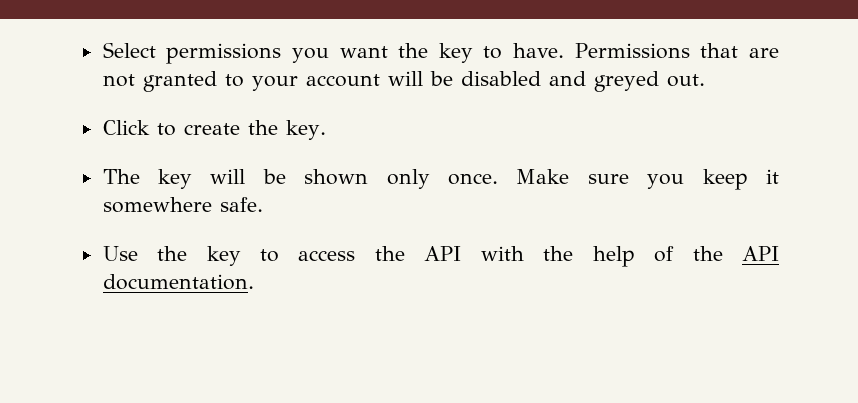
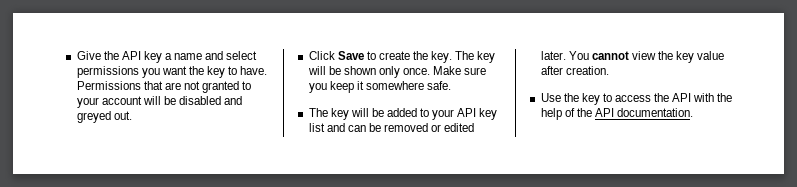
- Select permissions you want the key to have.
+ Give the API key a name and select permissions you want the key to have.
- Click to create the key.
- The key will be shown only once.
+ Click Save to create the key. The key will be shown only once.
+ The key will be added to your API key list and can be removed or edited later. You cannot view the key value after creation.

